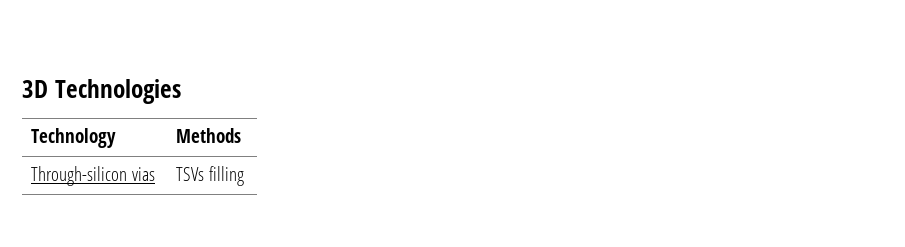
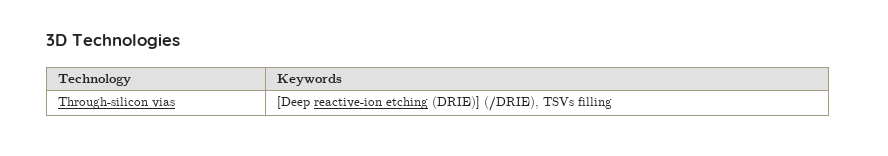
- Technology | Methods
+ Technology | Keywords
- Through-silicon vias | TSVs filling
+ Through-silicon vias | [Deep reactive-ion etching (DRIE)] (/DRIE), TSVs filling

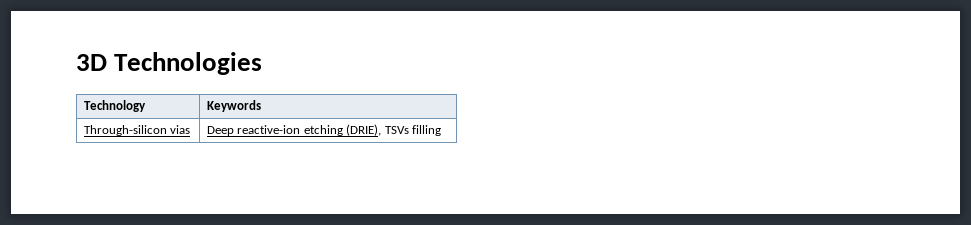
- Through-silicon vias | [Deep reactive-ion etching (DRIE)] (/DRIE), TSVs filling
+ Through-silicon vias | Deep reactive-ion etching (DRIE), TSVs filling

